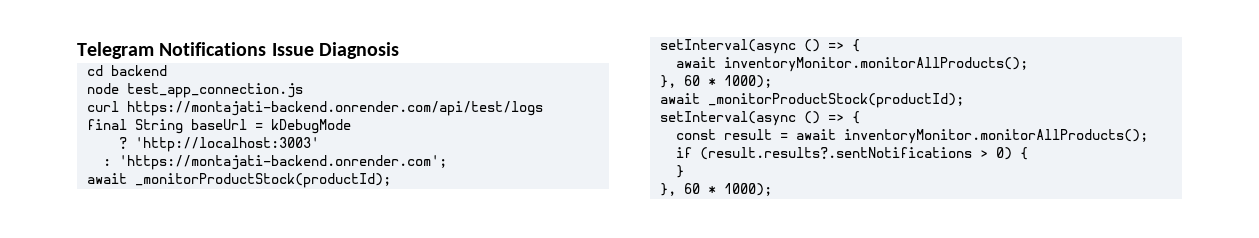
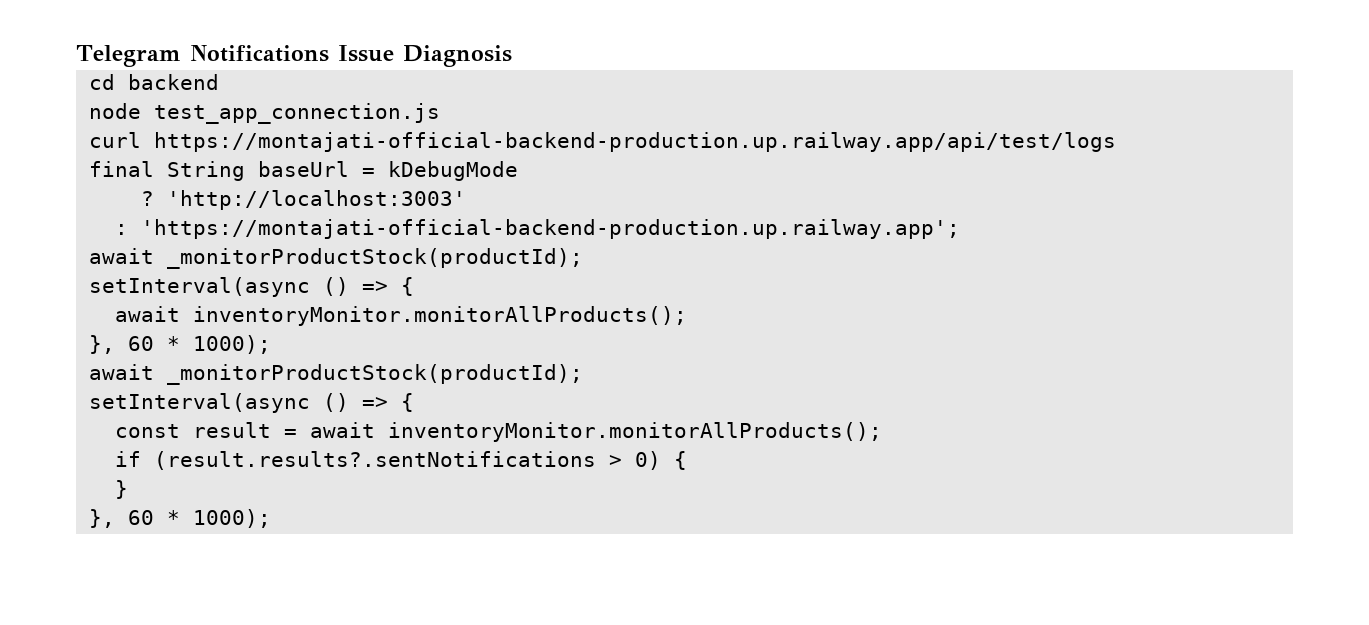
- curl https://montajati-backend.onrender.com/api/test/logs
+ curl https://montajati-official-backend-production.up.railway.app/api/test/logs
- : 'https://montajati-backend.onrender.com';
+ : 'https://montajati-official-backend-production.up.railway.app';

